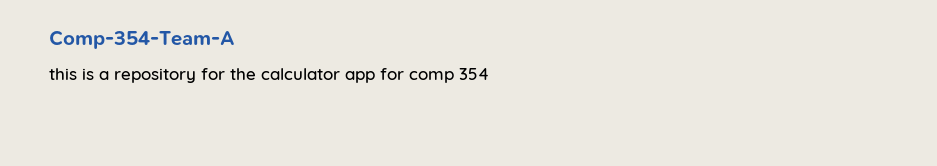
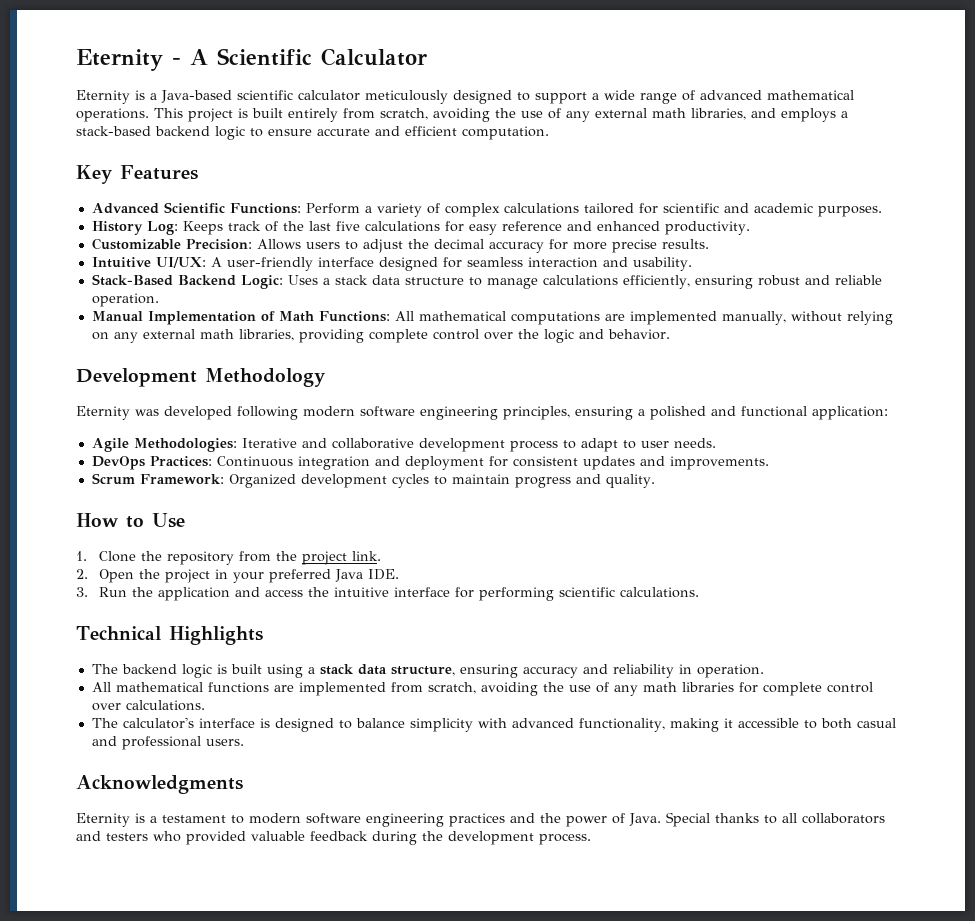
- Comp-354-Team-A
- this is a repository for the calculator app for comp 354
+ Eternity - A Scientific Calculator
+ Eternity is a Java-based scientific calculator meticulously designed to support a wide range of advanced mathematical operations. This project is built entirely from scratch, avoiding the use of any external math libraries, and employs a stack-based backend logic to ensure accurate and efficient computation.
+ Key Features
+ Advanced Scientific Functions: Perform a variety of complex calculations tailored for scientific and academic purposes.
+ History Log: Keeps track of the last five calculations for easy reference and enhanced productivity.
+ Customizable Precision: Allows users to adjust the decimal accuracy for more precise results.
+ Intuitive UI/UX: A user-friendly interface designed for seamless interaction and usability.
+ Stack-Based Backend Logic: Uses a stack data structure to manage calculations efficiently, ensuring robust and reliable operation.
+ Manual Implementation of Math Functions: All mathematical computations are implemented manually, without relying on any external math libraries, providing complete control over the logic and behavior.
+ Development Methodology
+ Eternity was developed following modern software engineering principles, ensuring a polished and functional application:
+ Agile Methodologies: Iterative and collaborative development process to adapt to user needs.
+ DevOps Practices: Continuous integration and deployment for consistent updates and improvements.
+ Scrum Framework: Organized development cycles to maintain progress and quality.
+ How to Use
+ 1. Clone the repository from the project link.
+ 2. Open the project in your preferred Java IDE.
+ 3. Run the application and access the intuitive interface for performing scientific calculations.
+ Technical Highlights
+ The backend logic is built using a stack data structure, ensuring accuracy and reliability in operation.
+ All mathematical functions are implemented from scratch, avoiding the use of any math libraries for complete control over calculations.
+ The calculator's interface is designed to balance simplicity with advanced functionality, making it accessible to both casual and professional users.
+ Acknowledgments
+ Eternity is a testament to modern software engineering practices and the power of Java. Special thanks to all collaborators and testers who provided valuable feedback during the development process.

